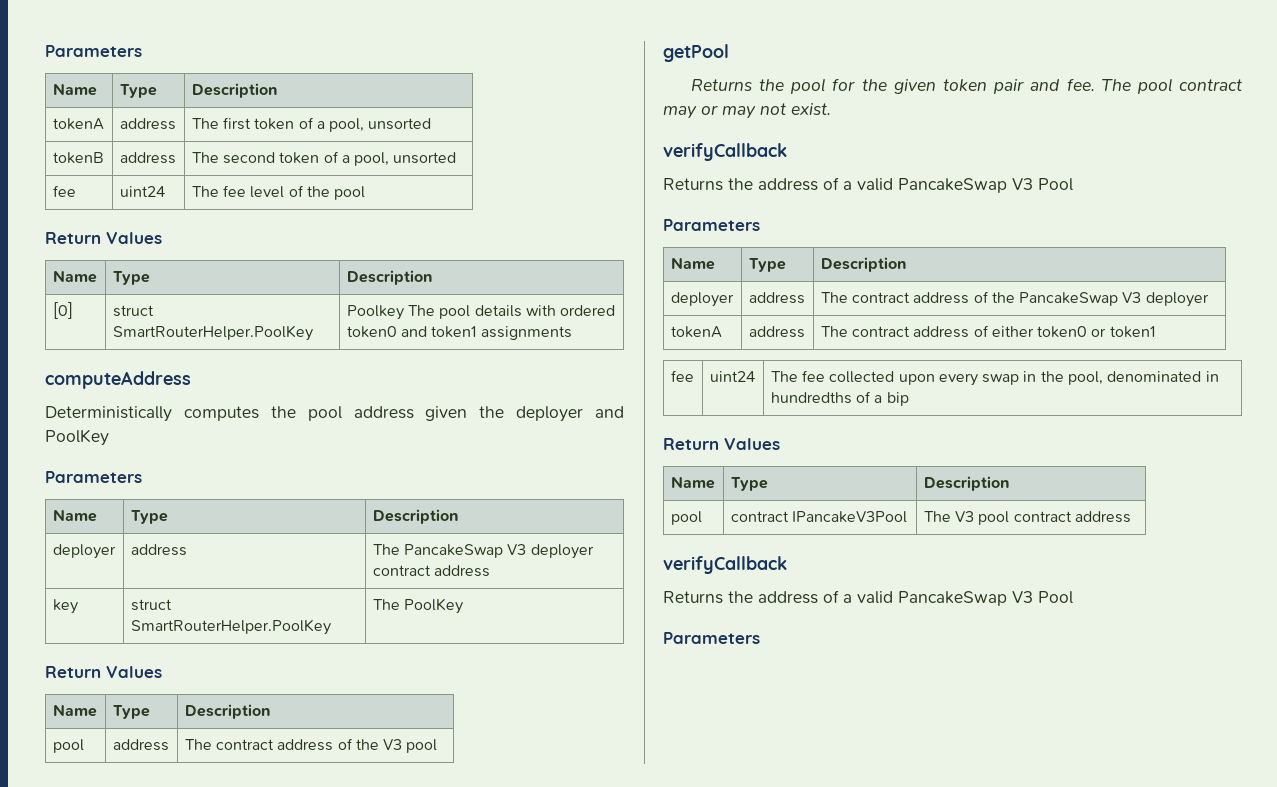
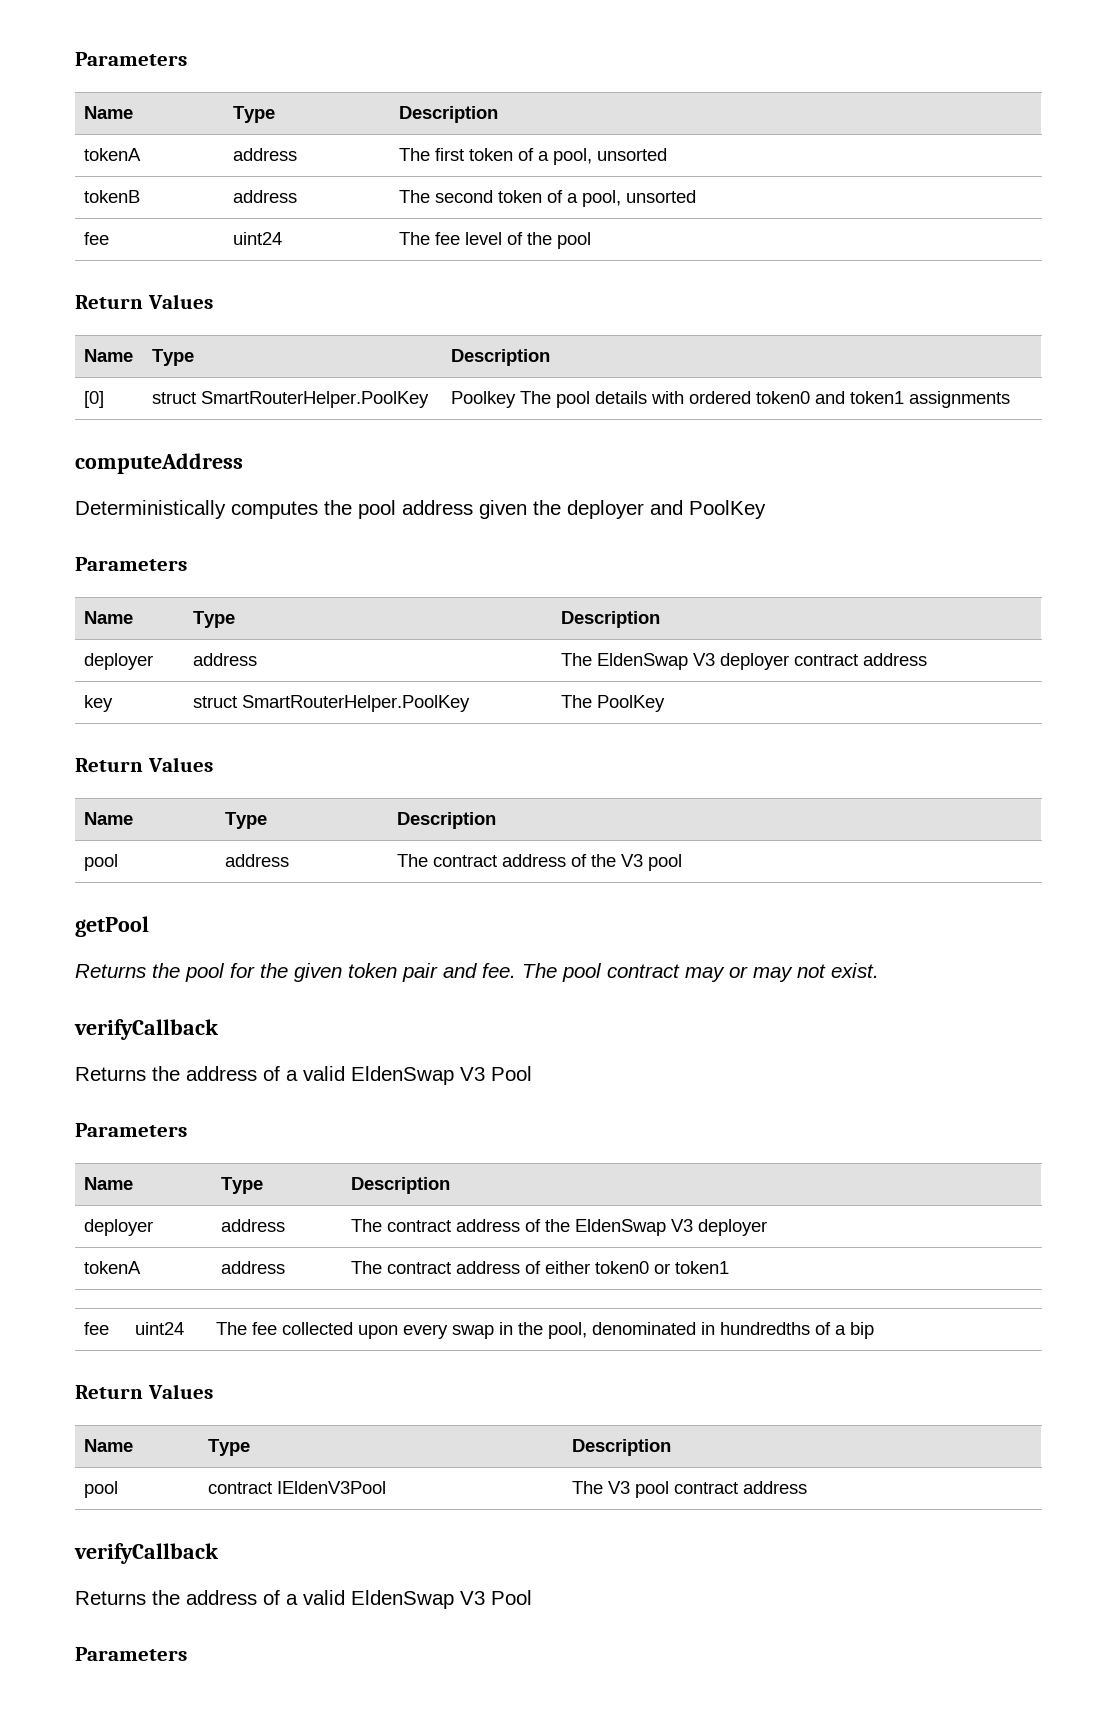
- deployer | address | The PancakeSwap V3 deployer contract address
+ deployer | address | The EldenSwap V3 deployer contract address
  The pool contract may or may not exist.
  verifyCallback
- Returns the address of a valid PancakeSwap V3 Pool
+ Returns the address of a valid EldenSwap V3 Pool
- deployer | address | The contract address of the PancakeSwap V3 deployer
+ deployer | address | The contract address of the EldenSwap V3 deployer
- pool | contract IPancakeV3Pool | The V3 pool contract address
+ pool | contract IEldenV3Pool | The V3 pool contract address
  verifyCallback
- Returns the address of a valid PancakeSwap V3 Pool
+ Returns the address of a valid EldenSwap V3 Pool

